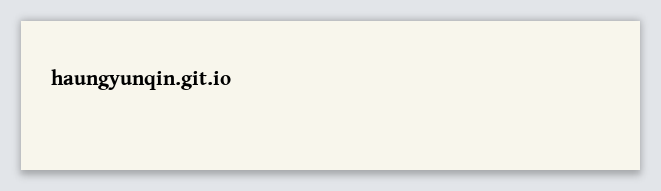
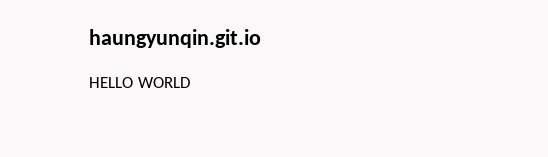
+ HELLO WORLD

